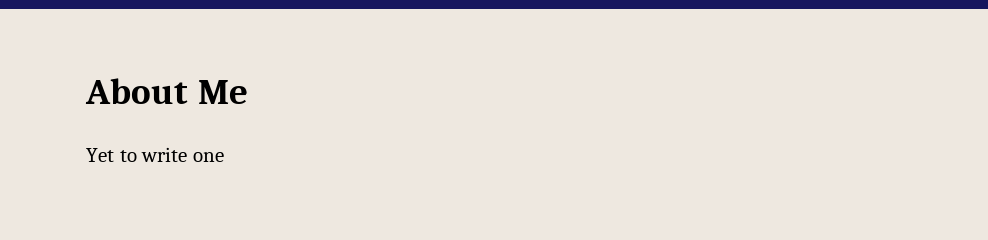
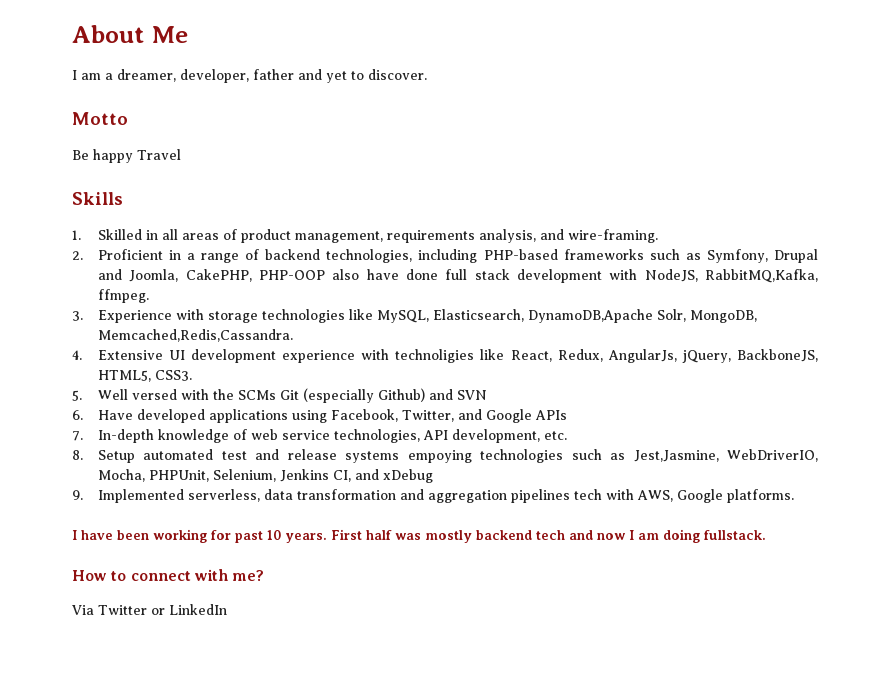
- Yet to write one
+ I am a dreamer, developer, father and yet to discover.
+ Motto
+ Be happy Travel
+ Skills
+ 1. Skilled in all areas of product management, requirements analysis, and wire-framing.
+ 2. Proficient in a range of backend technologies, including PHP-based frameworks such as Symfony, Drupal and Joomla, CakePHP, PHP-OOP also have done full stack development with NodeJS, RabbitMQ,Kafka, ffmpeg.
+ 3. Experience with storage technologies like MySQL, Elasticsearch, DynamoDB,Apache Solr, MongoDB, Memcached,Redis,Cassandra.
+ 4. Extensive UI development experience with technoligies like React, Redux, AngularJs, jQuery, BackboneJS, HTML5, CSS3.
+ 5. Well versed with the SCMs Git (especially Github) and SVN
+ 6. Have developed applications using Facebook, Twitter, and Google APIs
+ 7. In-depth knowledge of web service technologies, API development, etc.
+ 8. Setup automated test and release systems empoying technologies such as Jest,Jasmine, WebDriverIO, Mocha, PHPUnit, Selenium, Jenkins CI, and xDebug
+ 9. Implemented serverless, data transformation and aggregation pipelines tech with AWS, Google platforms.
+ I have been working for past 10 years. First half was mostly backend tech and now I am doing fullstack.
+ How to connect with me?
+ Via Twitter or LinkedIn

